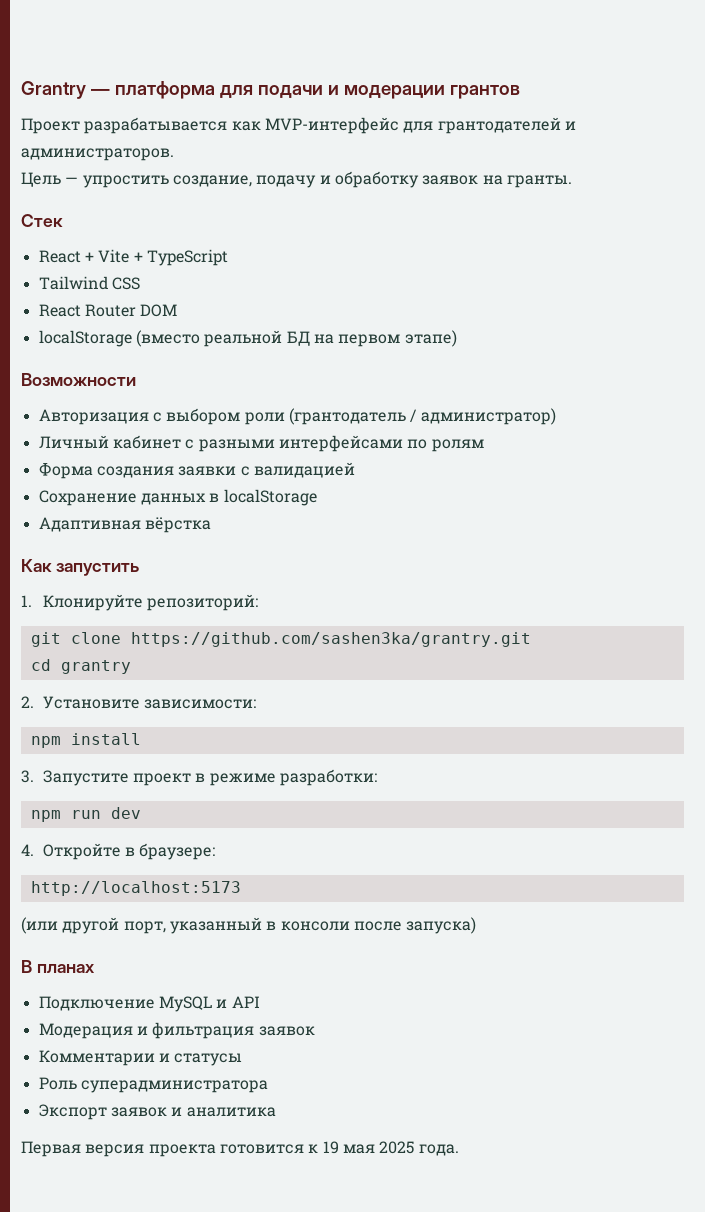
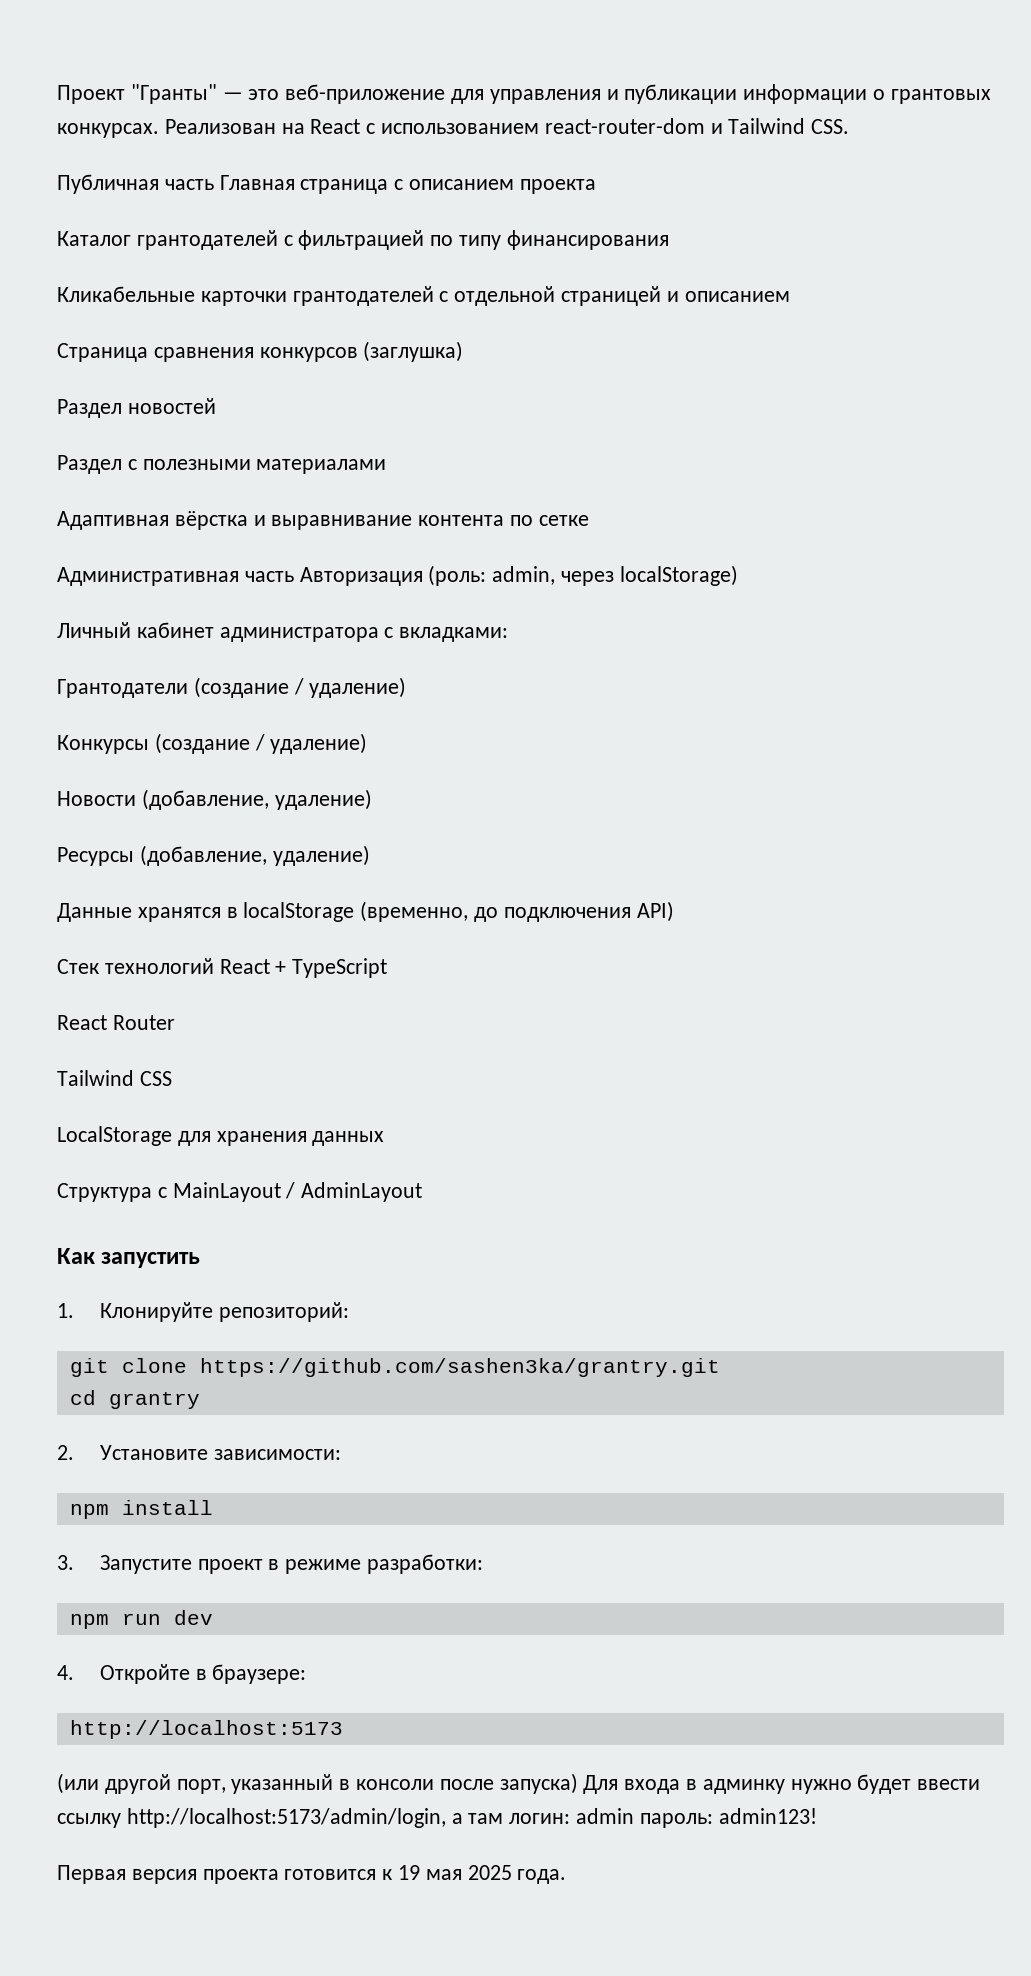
- Grantry — платформа для подачи и модерации грантов
- Проект разрабатывается как MVP-интерфейс для грантодателей и администраторов.
- Цель — упростить создание, подачу и обработку заявок на гранты.
- Стек
- React + Vite + TypeScript
+ Проект "Гранты" — это веб-приложение для управления и публикации информации о грантовых конкурсах. Реализован на React с использованием react-router-dom и Tailwind CSS.
+ Публичная часть Главная страница с описанием проекта
+ Каталог грантодателей с фильтрацией по типу финансирования
+ Кликабельные карточки грантодателей с отдельной страницей и описанием
+ Страница сравнения конкурсов (заглушка)
+ Раздел новостей
+ Раздел с полезными материалами
+ Адаптивная вёрстка и выравнивание контента по сетке
+ Административная часть Авторизация (роль: admin, через localStorage)
+ Личный кабинет администратора с вкладками:
+ Грантодатели (создание / удаление)
+ Конкурсы (создание / удаление)
+ Новости (добавление, удаление)
+ Ресурсы (добавление, удаление)
+ Данные хранятся в localStorage (временно, до подключения API)
+ Стек технологий React + TypeScript
+ React Router
  Tailwind CSS
- React Router DOM
- localStorage (вместо реальной БД на первом этапе)
- Возможности
- Авторизация с выбором роли (грантодатель / администратор)
- Личный кабинет с разными интерфейсами по ролям
- Форма создания заявки с валидацией
- Сохранение данных в localStorage
- Адаптивная вёрстка
+ LocalStorage для хранения данных
+ Структура с MainLayout / AdminLayout
- (или другой порт, указанный в консоли после запуска)
- В планах
- Подключение MySQL и API
- Модерация и фильтрация заявок
- Комментарии и статусы
- Роль суперадминистратора
- Экспорт заявок и аналитика
+ (или другой порт, указанный в консоли после запуска) Для входа в админку нужно будет ввести ссылку http://localhost:5173/admin/login, а там логин: admin пароль: admin123!

